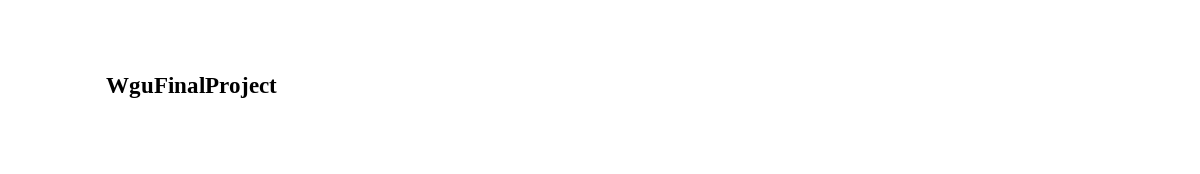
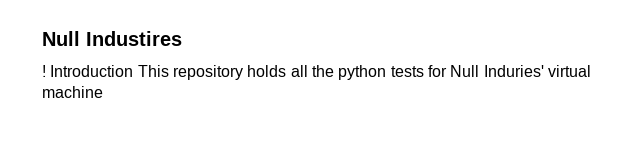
- WguFinalProject
+ Null Industires
+ ! Introduction This repository holds all the python tests for Null Induries' virtual machine

